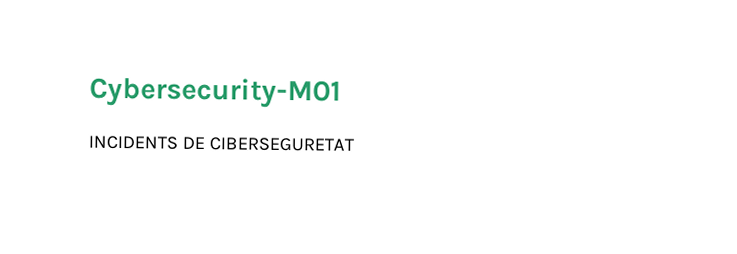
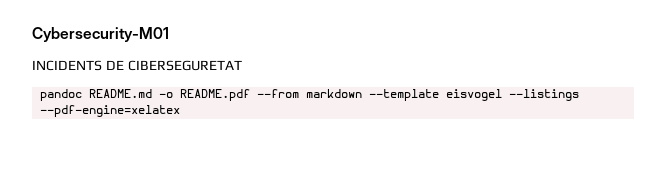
+ pandoc README.md -o README.pdf --from markdown --template eisvogel --listings --pdf-engine=xelatex

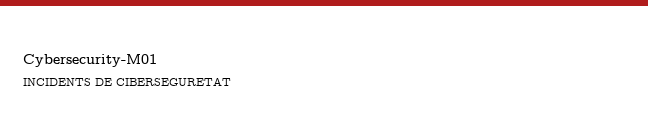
- pandoc README.md -o README.pdf --from markdown --template eisvogel --listings --pdf-engine=xelatex

